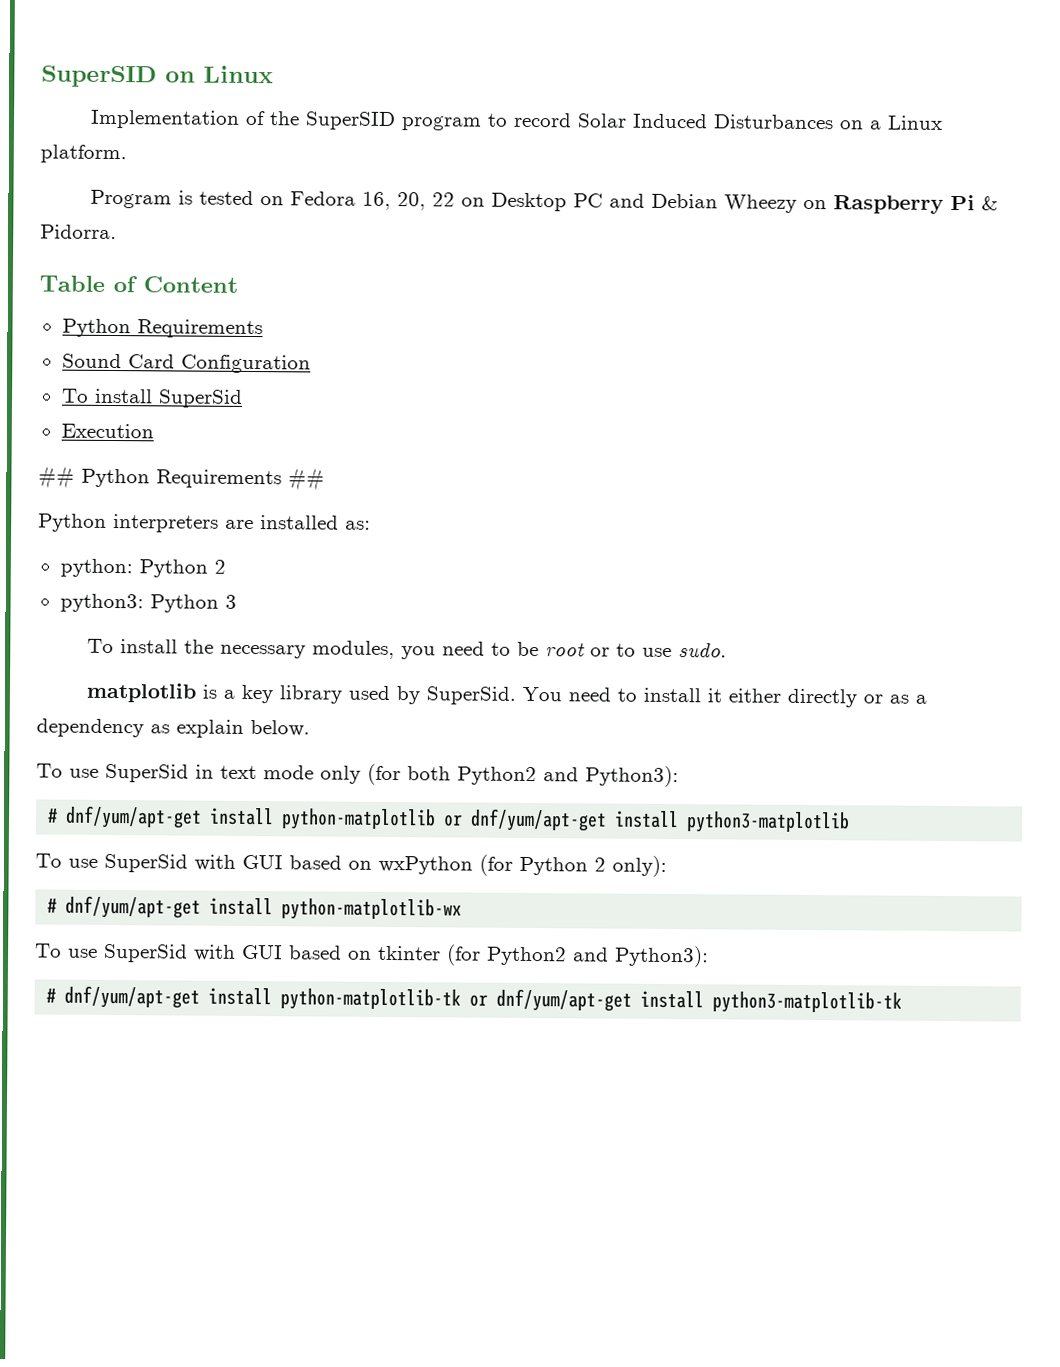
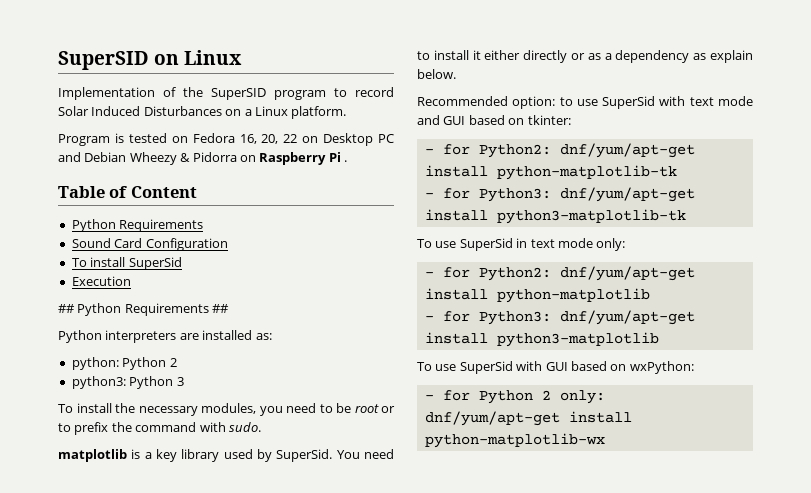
- Program is tested on Fedora 16, 20, 22 on Desktop PC and Debian Wheezy on Raspberry Pi & Pidorra.
+ Program is tested on Fedora 16, 20, 22 on Desktop PC and Debian Wheezy & Pidorra on Raspberry Pi .
- To install the necessary modules, you need to be root or to use sudo.
+ To install the necessary modules, you need to be root or to prefix the command with sudo.
+ Recommended option: to use SuperSid with text mode and GUI based on tkinter:
+ - for Python2: dnf/yum/apt-get install python-matplotlib-tk
+ - for Python3: dnf/yum/apt-get install python3-matplotlib-tk
- To use SuperSid in text mode only (for both Python2 and Python3):
- # dnf/yum/apt-get install python-matplotlib or dnf/yum/apt-get install python3-matplotlib
+ To use SuperSid in text mode only:
+ - for Python2: dnf/yum/apt-get install python-matplotlib
+ - for Python3: dnf/yum/apt-get install python3-matplotlib
- To use SuperSid with GUI based on wxPython (for Python 2 only):
- # dnf/yum/apt-get install python-matplotlib-wx
- To use SuperSid with GUI based on tkinter (for Python2 and Python3):
- # dnf/yum/apt-get install python-matplotlib-tk or dnf/yum/apt-get install python3-matplotlib-tk
+ To use SuperSid with GUI based on wxPython:
+ - for Python 2 only: dnf/yum/apt-get install python-matplotlib-wx

